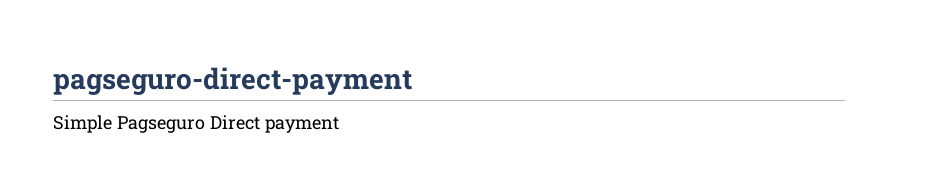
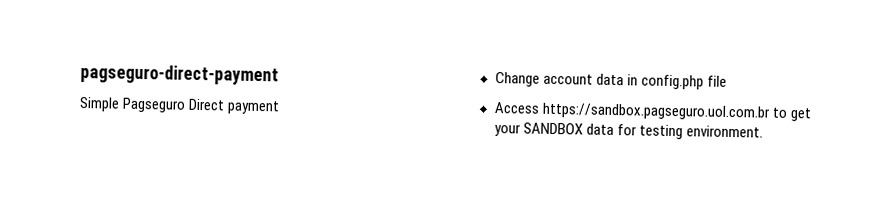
+ Change account data in config.php file
+ Access https://sandbox.pagseguro.uol.com.br to get your SANDBOX data for testing environment.

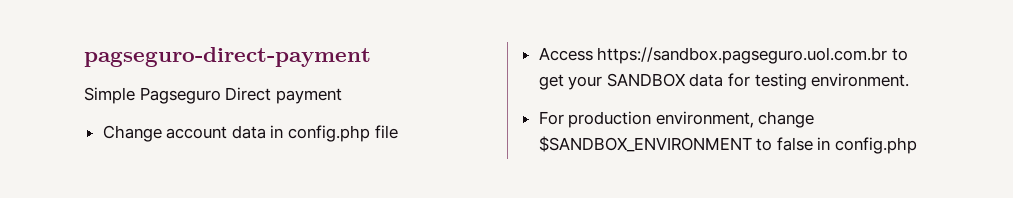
+ For production environment, change $SANDBOX_ENVIRONMENT to false in config.php

